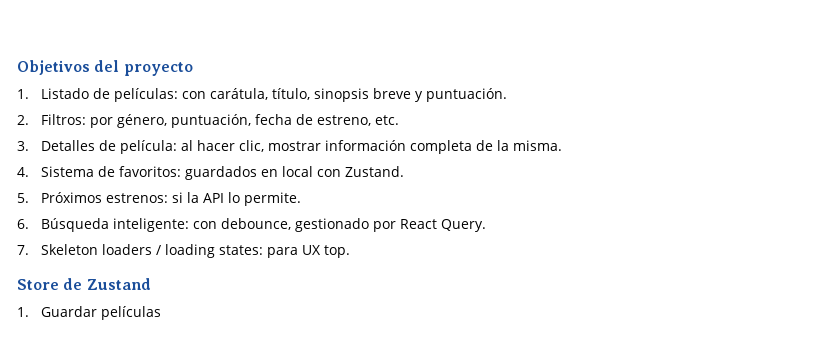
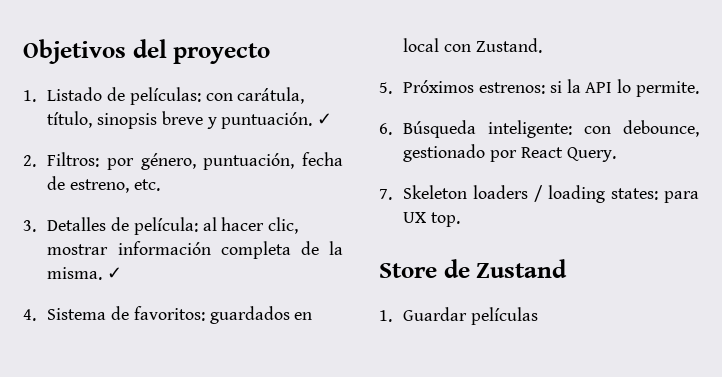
- 1. Listado de películas: con carátula, título, sinopsis breve y puntuación.
+ 1. Listado de películas: con carátula, título, sinopsis breve y puntuación. ✓
- 3. Detalles de película: al hacer clic, mostrar información completa de la misma.
+ 3. Detalles de película: al hacer clic, mostrar información completa de la misma. ✓

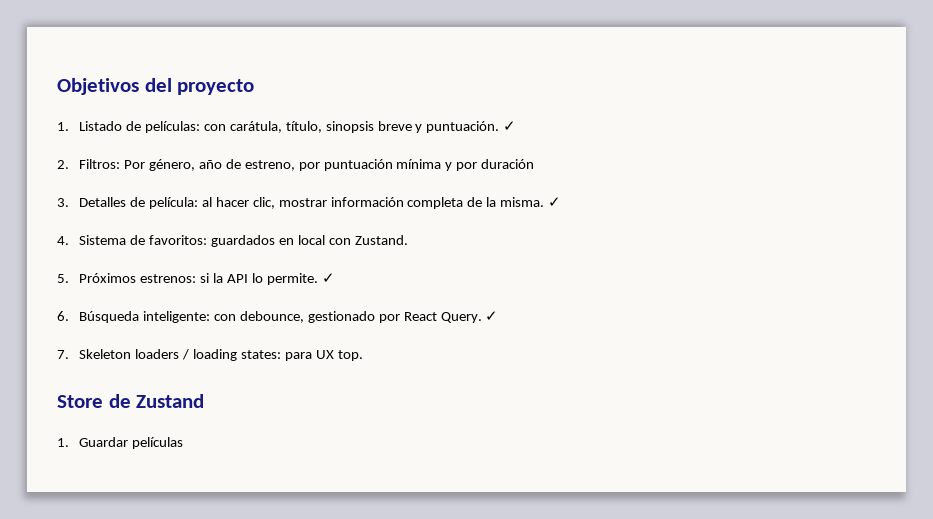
- 2. Filtros: por género, puntuación, fecha de estreno, etc.
+ 2. Filtros: Por género, año de estreno, por puntuación mínima y por duración
- 5. Próximos estrenos: si la API lo permite.
+ 5. Próximos estrenos: si la API lo permite. ✓
- 6. Búsqueda inteligente: con debounce, gestionado por React Query.
+ 6. Búsqueda inteligente: con debounce, gestionado por React Query. ✓

